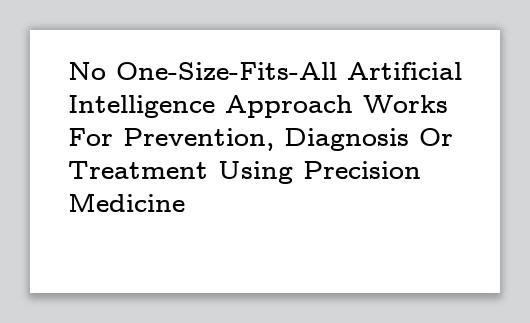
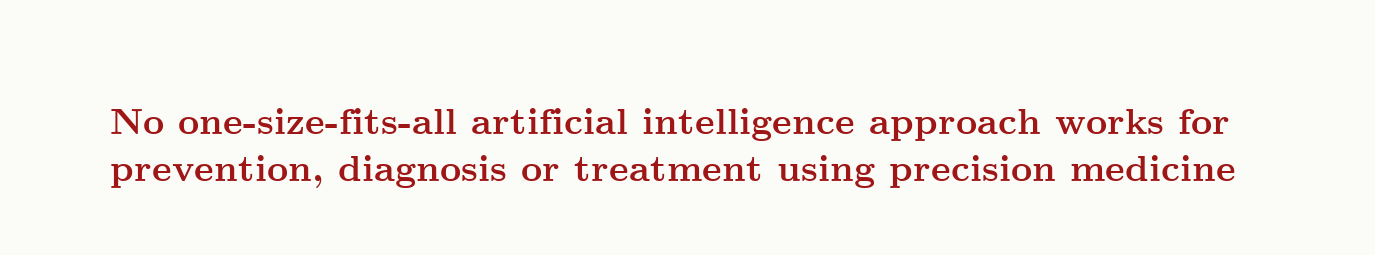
- No One-Size-Fits-All Artificial Intelligence Approach Works For Prevention, Diagnosis Or Treatment Using Precision Medicine
+ No one-size-fits-all artificial intelligence approach works for prevention, diagnosis or treatment using precision medicine

